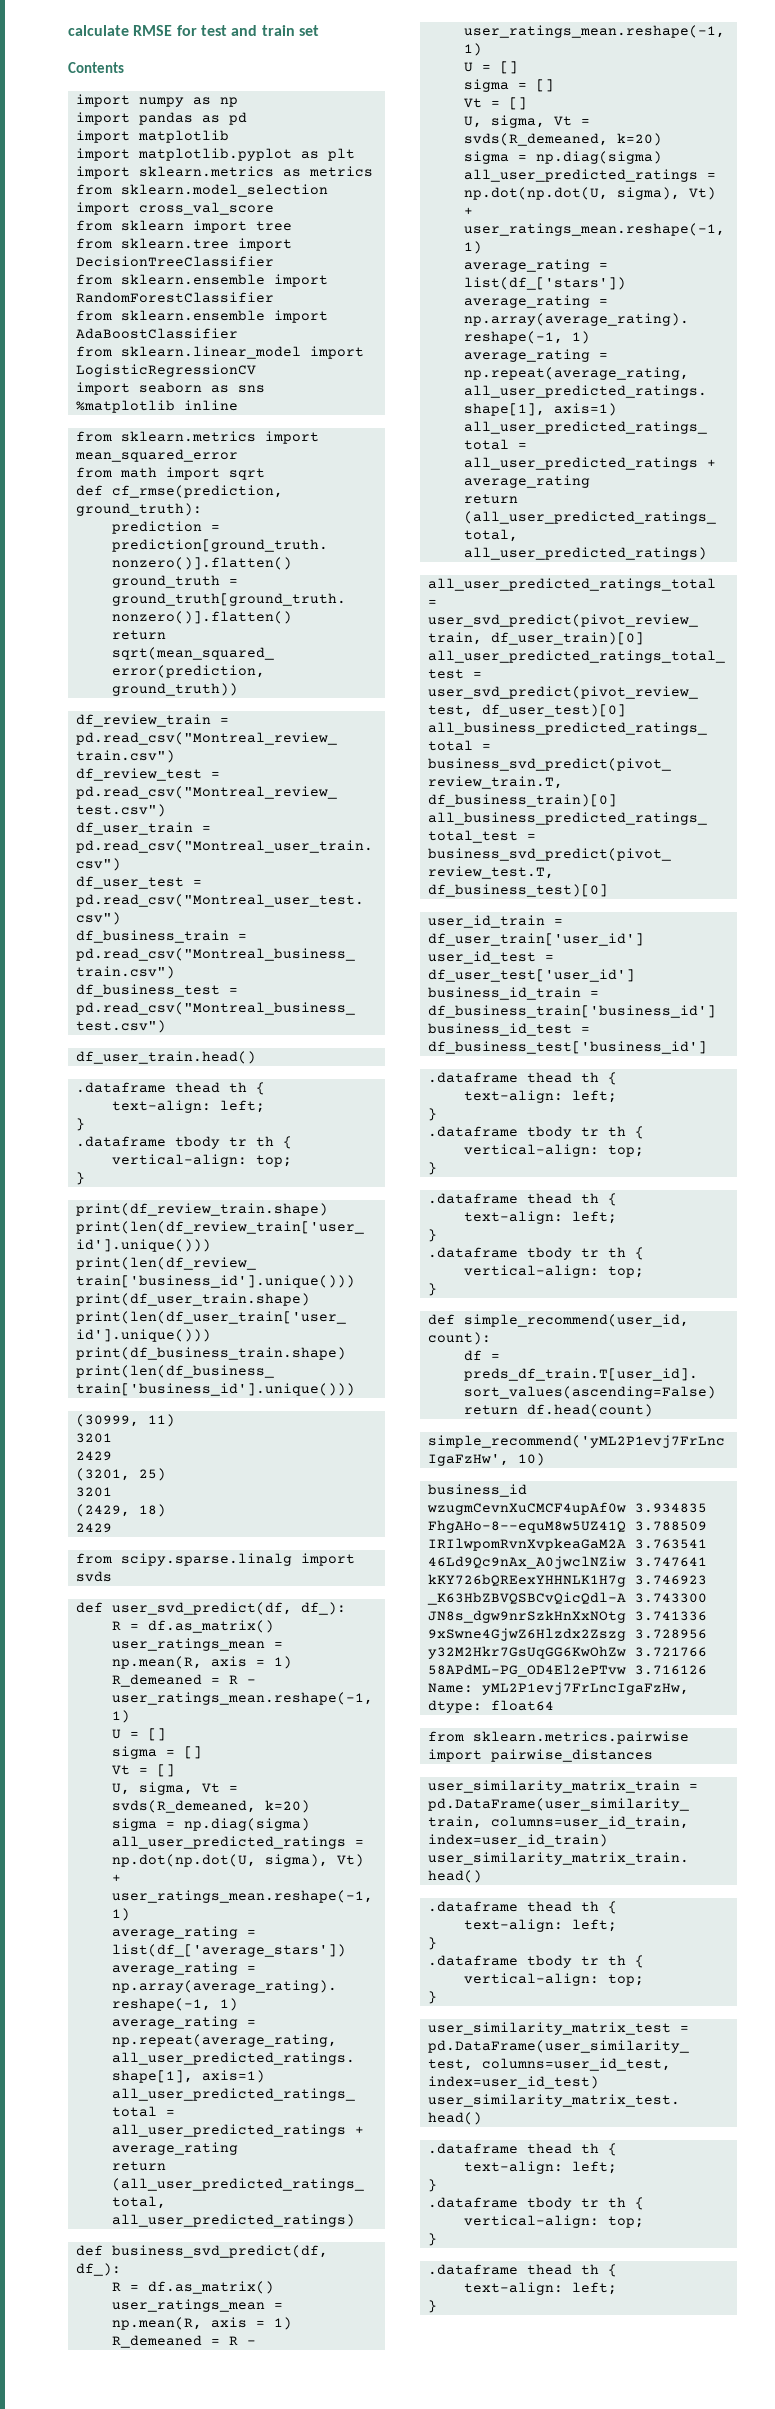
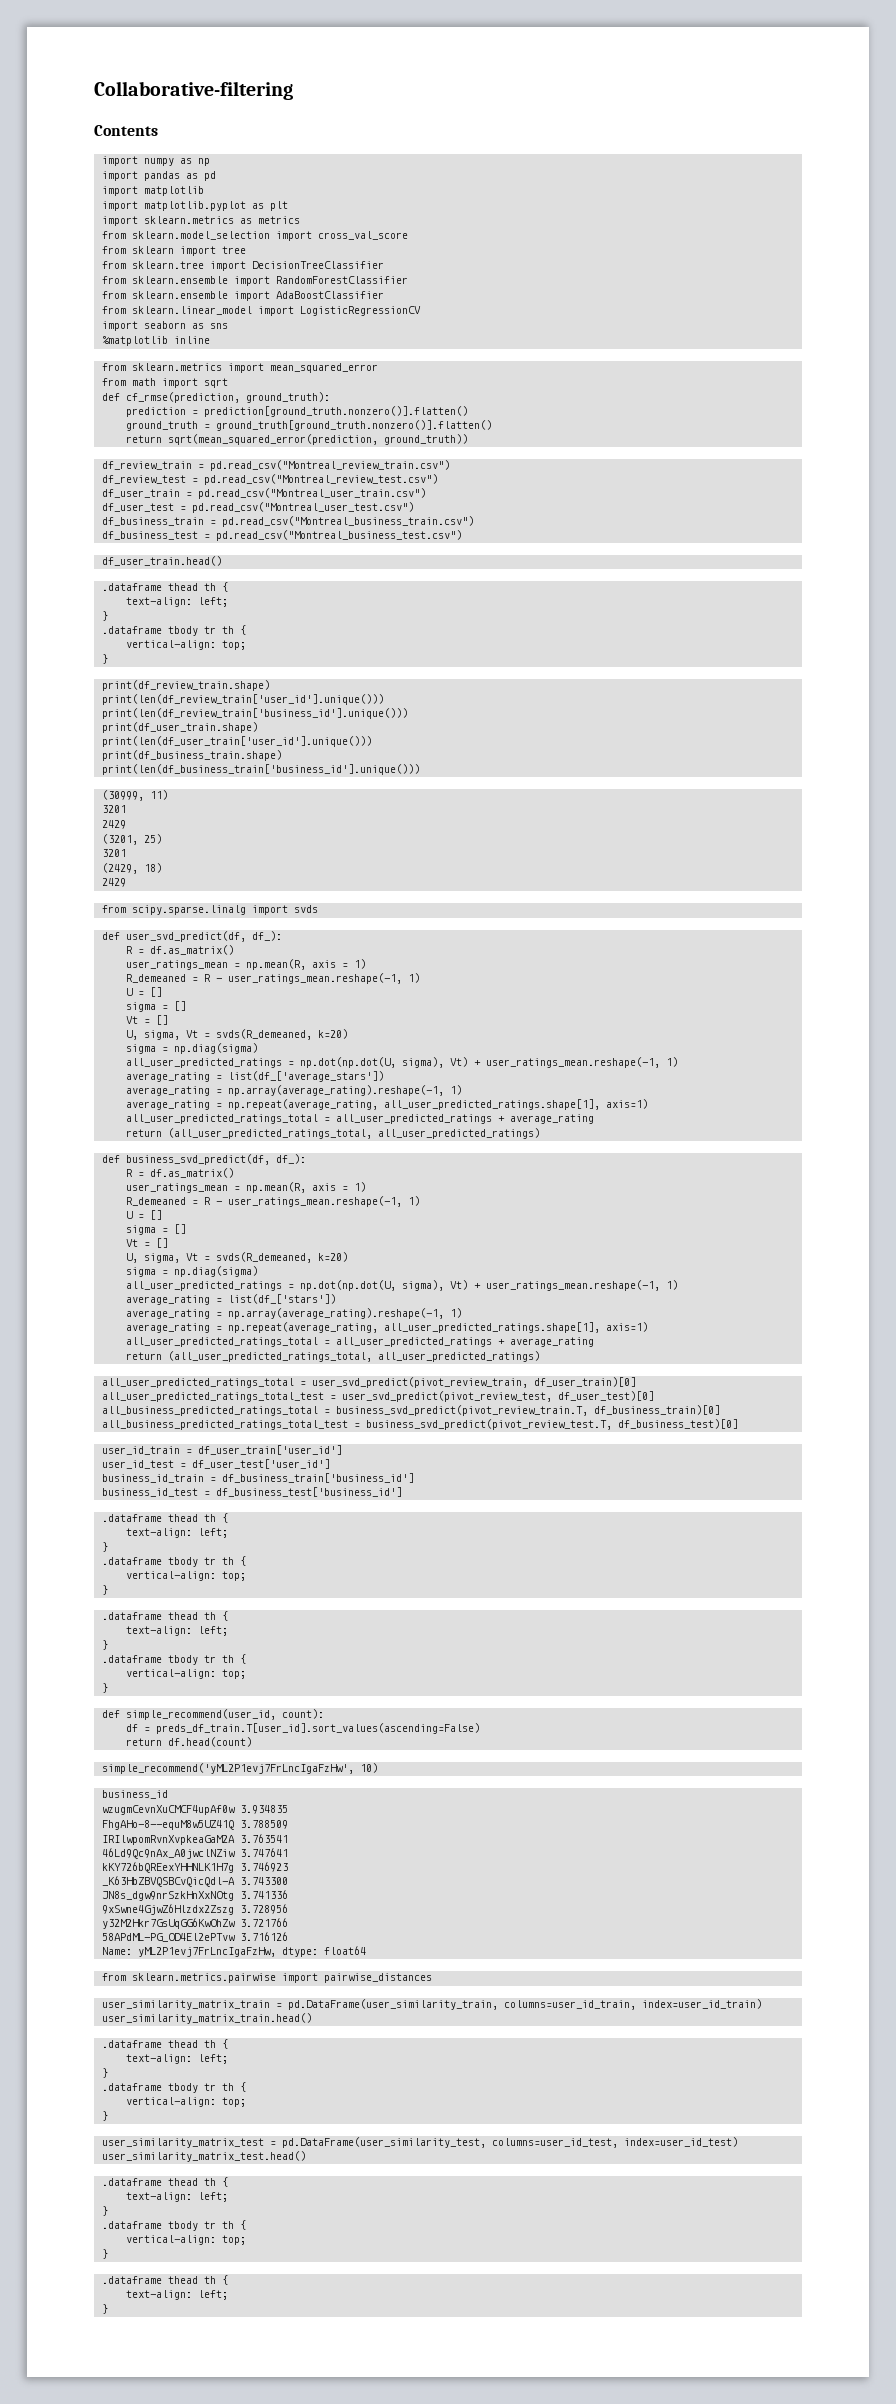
- calculate RMSE for test and train set
+ Collaborative-filtering

